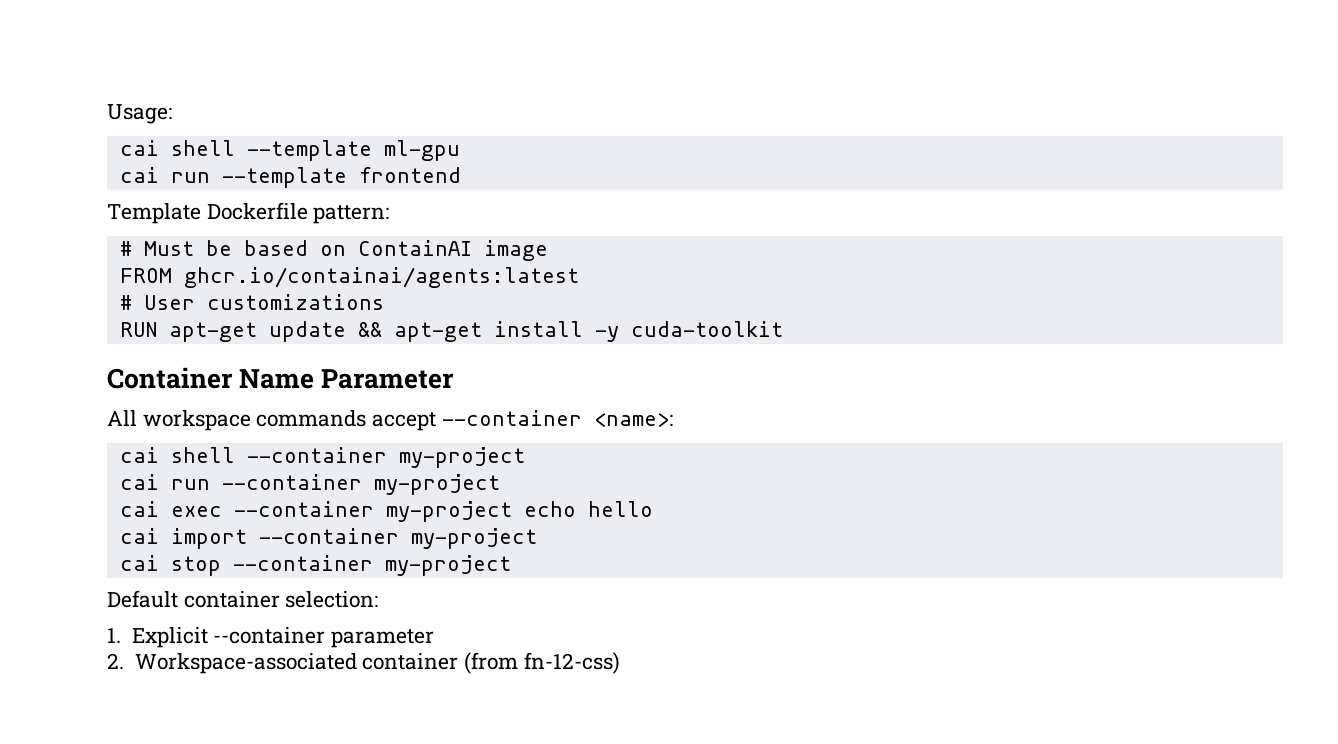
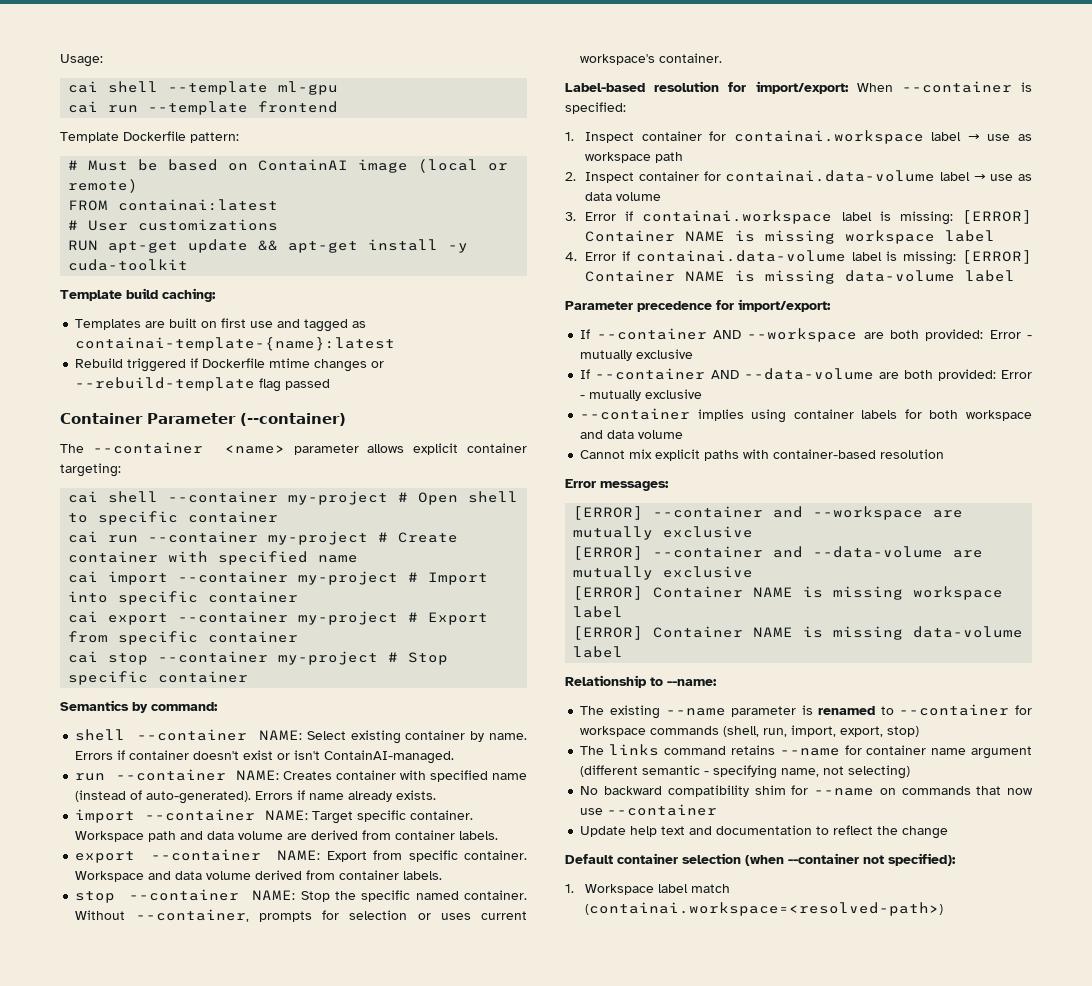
- # Must be based on ContainAI image
+ # Must be based on ContainAI image (local or remote)
- FROM ghcr.io/containai/agents:latest
+ FROM containai:latest
- Container Name Parameter
- All workspace commands accept --container <name>:
- cai shell --container my-project
- cai run --container my-project
- cai exec --container my-project echo hello
- cai import --container my-project
- cai stop --container my-project
- Default container selection:
- 1. Explicit --container parameter
- 2. Workspace-associated container (from fn-12-css)
+ Template build caching:
+ Templates are built on first use and tagged as containai-template-{name}:latest
+ Rebuild triggered if Dockerfile mtime changes or --rebuild-template flag passed
+ Container Parameter (--container)
+ The --container <name> parameter allows explicit container targeting:
+ cai shell --container my-project # Open shell to specific container
+ cai run --container my-project # Create container with specified name
+ cai import --container my-project # Import into specific container
+ cai export --container my-project # Export from specific container
+ cai stop --container my-project # Stop specific container
+ Semantics by command:
+ shell --container NAME: Select existing container by name. Errors if container doesn't exist or isn't ContainAI-managed.
+ run --container NAME: Creates container with specified name (instead of auto-generated). Errors if name already exists.
+ import --container NAME: Target specific container. Workspace path and data volume are derived from container labels.
+ export --container NAME: Export from specific container. Workspace and data volume derived from container labels.
+ stop --container NAME: Stop the specific named container. Without --container, prompts for selection or uses current workspace's container.
+ Label-based resolution for import/export: When --container is specified:
+ 1. Inspect container for containai.workspace label → use as workspace path
+ 2. Inspect container for containai.data-volume label → use as data volume
+ 3. Error if containai.workspace label is missing: [ERROR] Container NAME is missing workspace label
+ 4. Error if containai.data-volume label is missing: [ERROR] Container NAME is missing data-volume label
+ Parameter precedence for import/export:
+ If --container AND --workspace are both provided: Error - mutually exclusive
+ If --container AND --data-volume are both provided: Error - mutually exclusive
+ --container implies using container labels for both workspace and data volume
+ Cannot mix explicit paths with container-based resolution
+ Error messages:
+ [ERROR] --container and --workspace are mutually exclusive
+ [ERROR] --container and --data-volume are mutually exclusive
+ [ERROR] Container NAME is missing workspace label
+ [ERROR] Container NAME is missing data-volume label
+ Relationship to --name:
+ The existing --name parameter is renamed to --container for workspace commands (shell, run, import, export, stop)
+ The links command retains --name for container name argument (different semantic - specifying name, not selecting)
+ No backward compatibility shim for --name on commands that now use --container
+ Update help text and documentation to reflect the change
+ Default container selection (when --container not specified):
+ 1. Workspace label match (containai.workspace=<resolved-path>)

